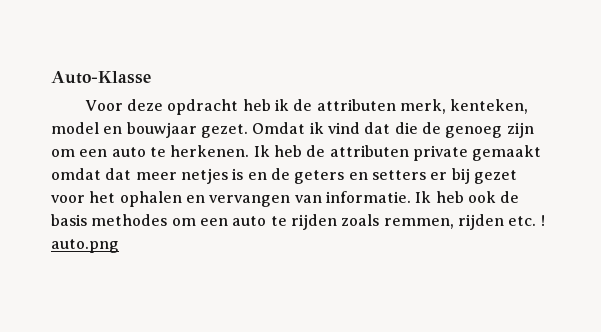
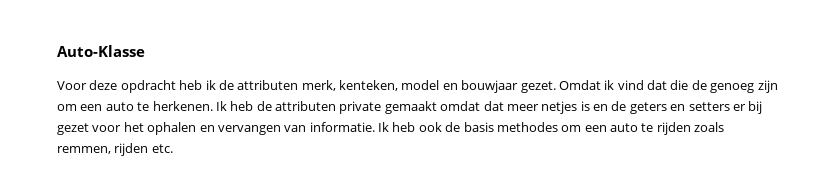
- Ik heb ook de basis methodes om een auto te rijden zoals remmen, rijden etc. ! auto.png
+ Ik heb ook de basis methodes om een auto te rijden zoals remmen, rijden etc.

